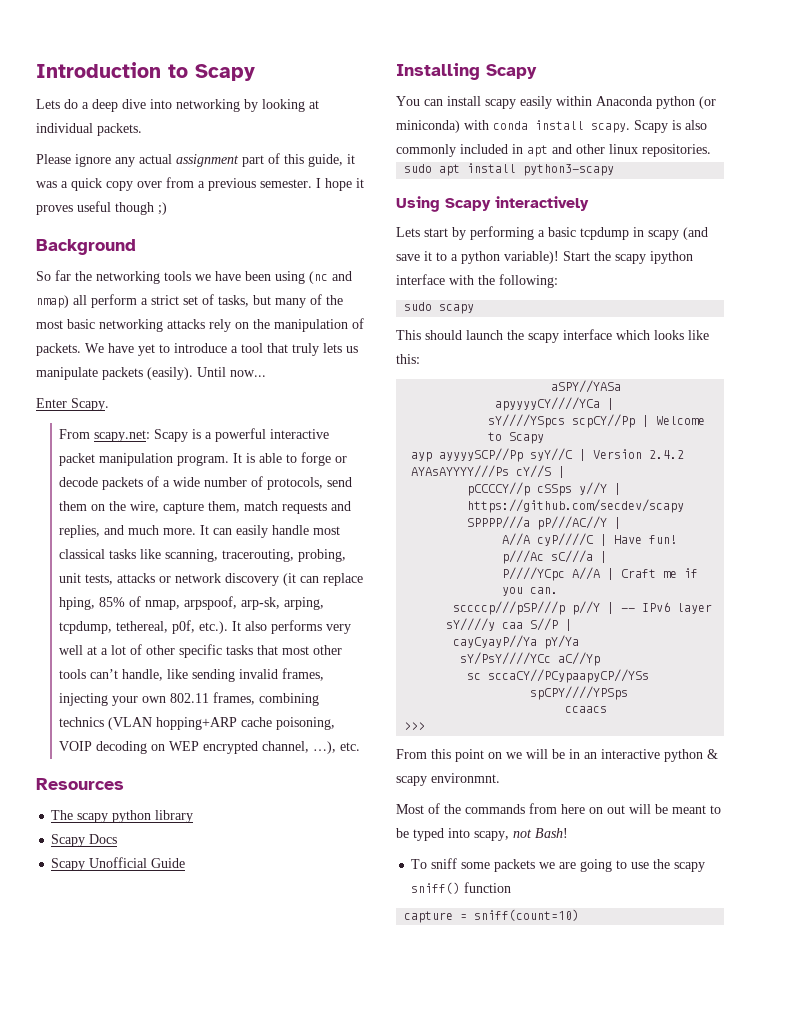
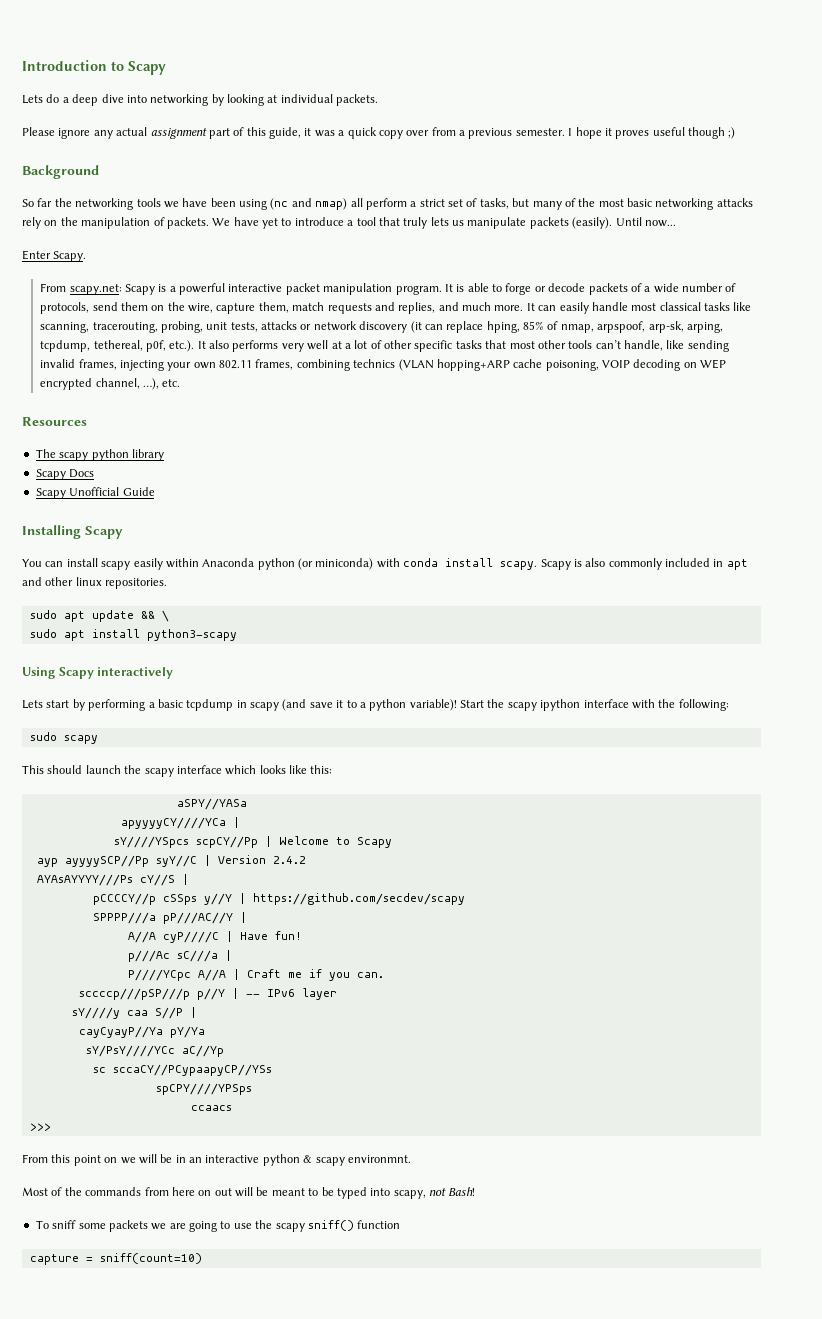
+ sudo apt update && \

